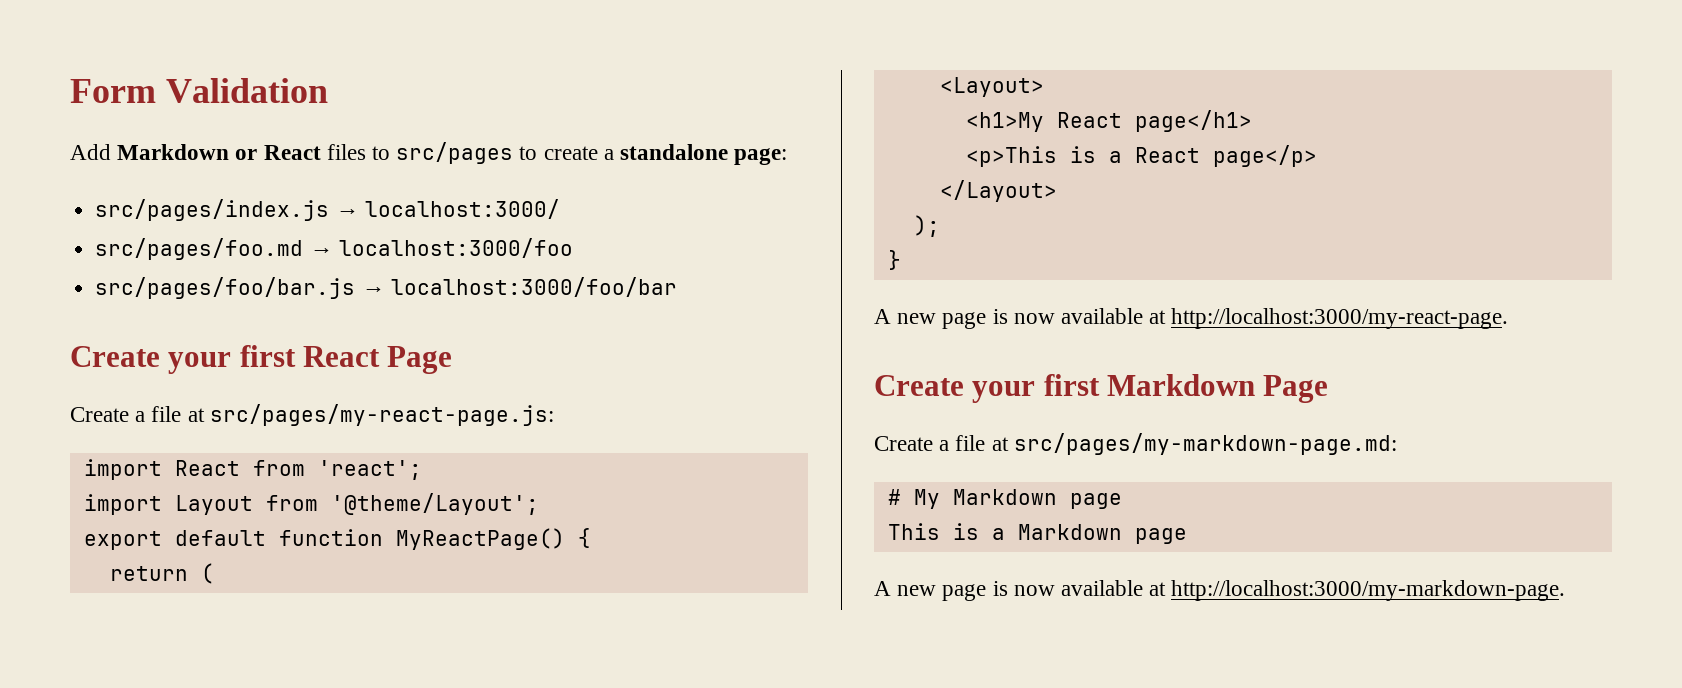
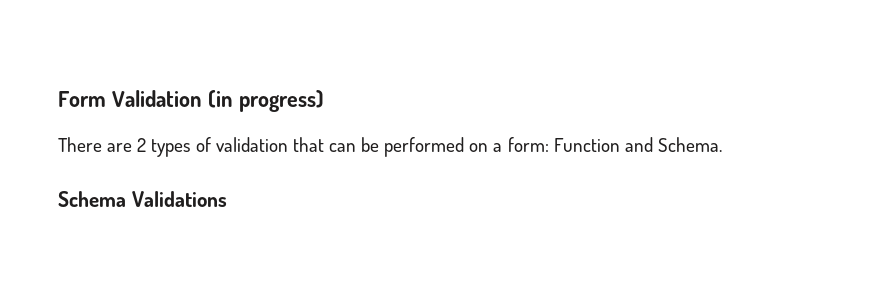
- Form Validation
- Add Markdown or React files to src/pages to create a standalone page:
- src/pages/index.js → localhost:3000/
- src/pages/foo.md → localhost:3000/foo
- src/pages/foo/bar.js → localhost:3000/foo/bar
- Create your first React Page
- Create a file at src/pages/my-react-page.js:
- import React from 'react';
- import Layout from '@theme/Layout';
- export default function MyReactPage() {
- return (
- <Layout>
- <h1>My React page</h1>
- <p>This is a React page</p>
- </Layout>
- );
- }
- A new page is now available at http://localhost:3000/my-react-page.
- Create your first Markdown Page
- Create a file at src/pages/my-markdown-page.md:
- # My Markdown page
- This is a Markdown page
- A new page is now available at http://localhost:3000/my-markdown-page.
+ Form Validation (in progress)
+ There are 2 types of validation that can be performed on a form: Function and Schema.
+ Schema Validations

